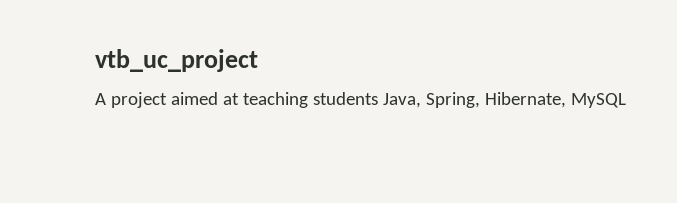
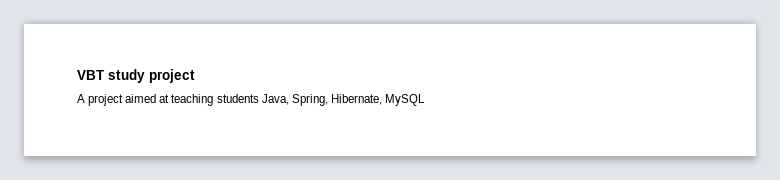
- vtb_uc_project
+ VBT study project

